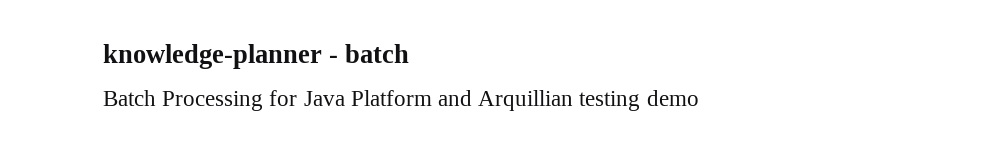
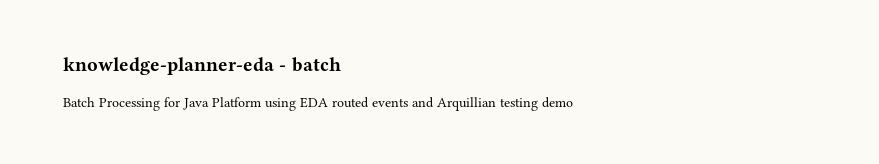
- knowledge-planner - batch
+ knowledge-planner-eda - batch
- Batch Processing for Java Platform and Arquillian testing demo
+ Batch Processing for Java Platform using EDA routed events and Arquillian testing demo

